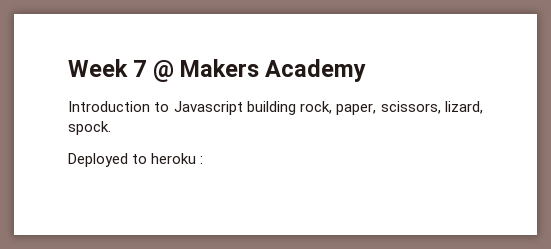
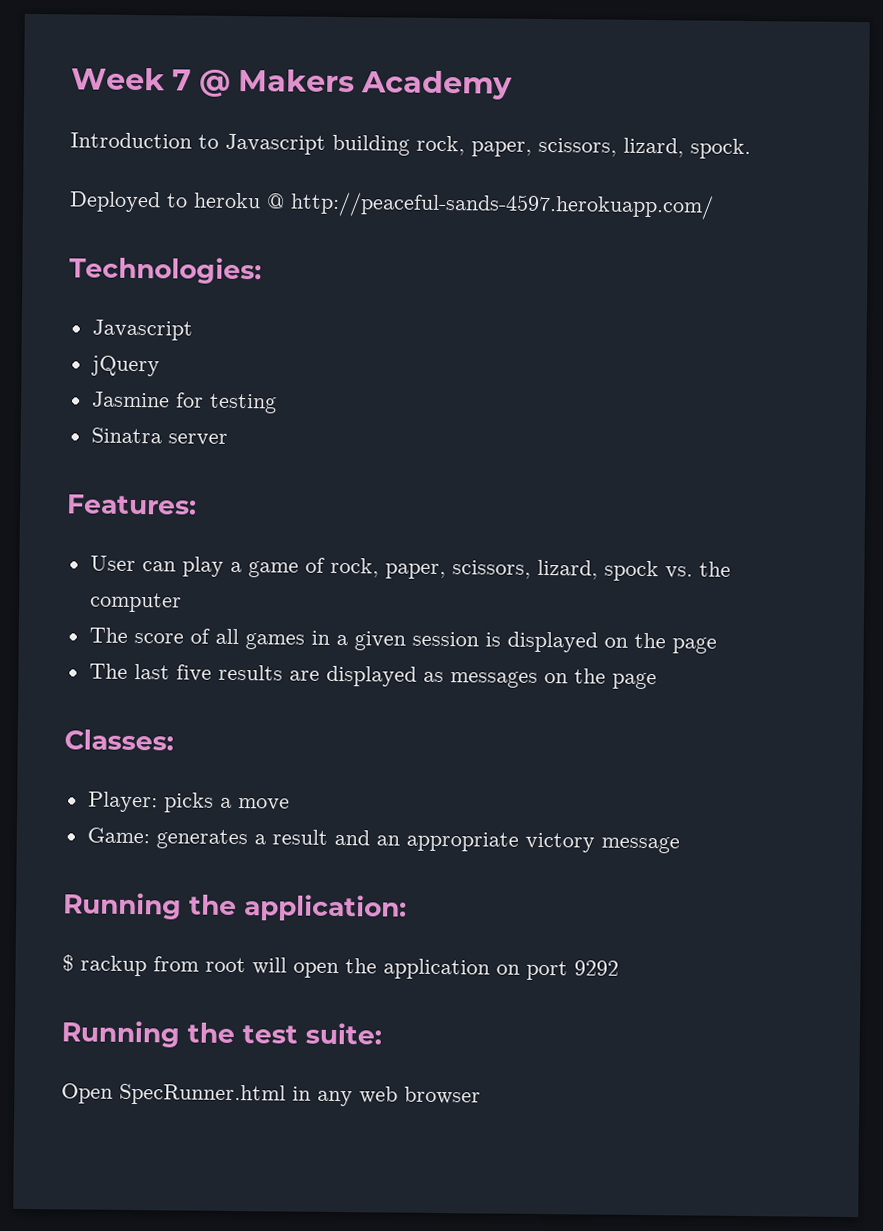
- Deployed to heroku :
+ Deployed to heroku @ http://peaceful-sands-4597.herokuapp.com/
+ Technologies:
+ Javascript
+ jQuery
+ Jasmine for testing
+ Sinatra server
+ Features:
+ User can play a game of rock, paper, scissors, lizard, spock vs. the computer
+ The score of all games in a given session is displayed on the page
+ The last five results are displayed as messages on the page
+ Classes:
+ Player: picks a move
+ Game: generates a result and an appropriate victory message
+ Running the application:
+ $ rackup from root will open the application on port 9292
+ Running the test suite:
+ Open SpecRunner.html in any web browser

